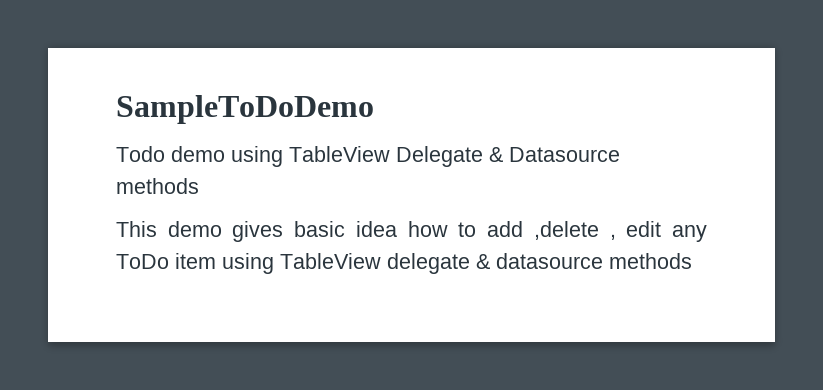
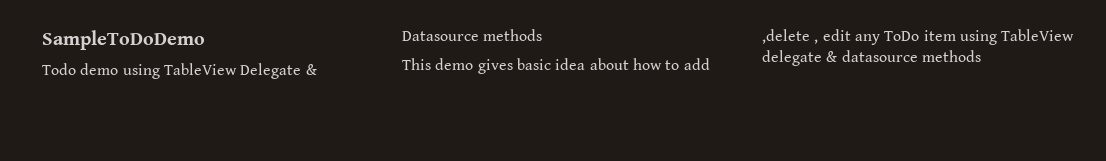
- This demo gives basic idea how to add ,delete , edit any ToDo item using TableView delegate & datasource methods
+ This demo gives basic idea about how to add ,delete , edit any ToDo item using TableView delegate & datasource methods

